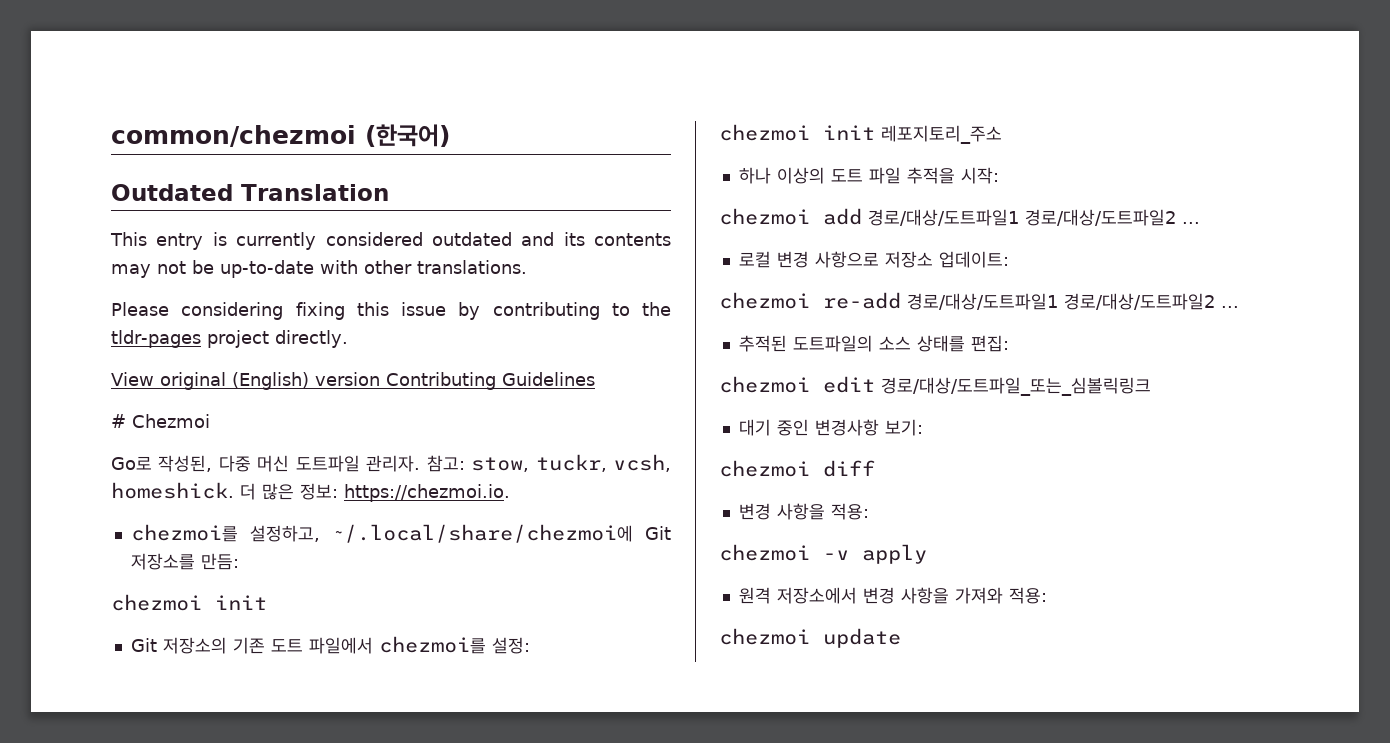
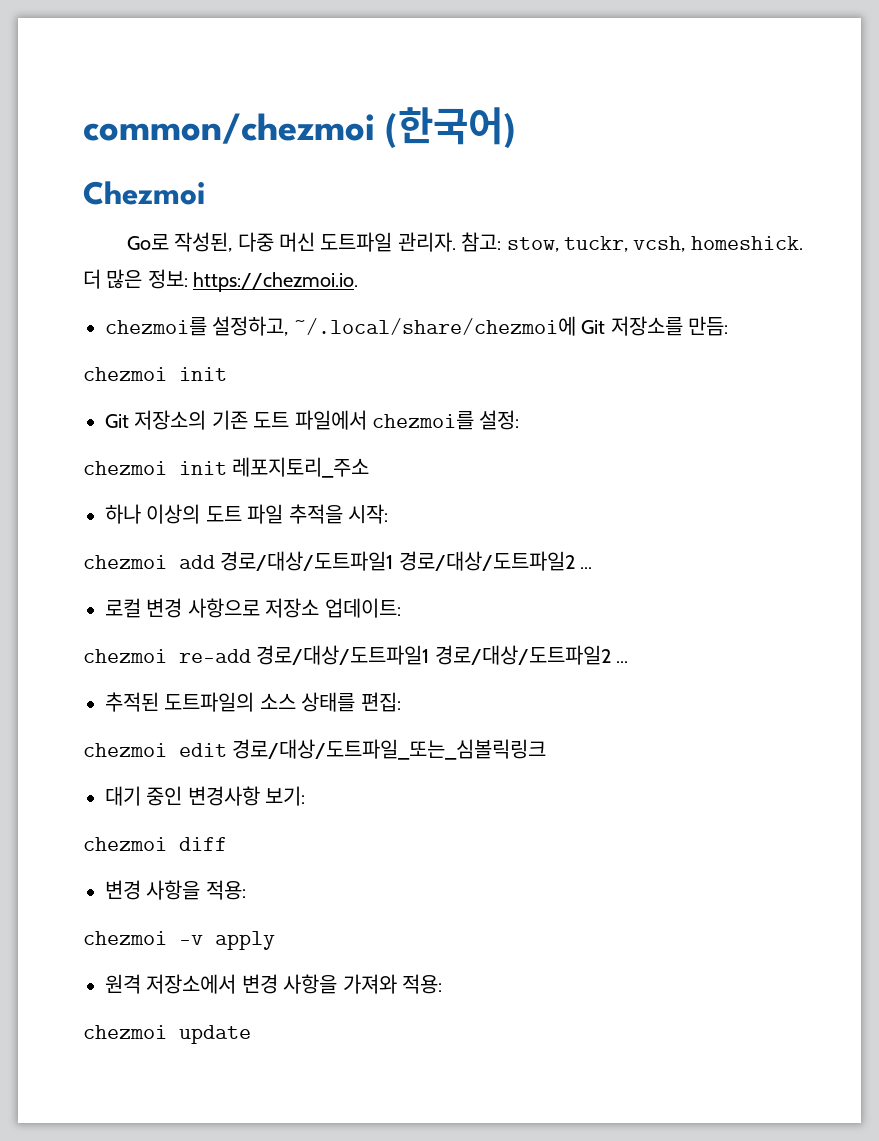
- Outdated Translation
- This entry is currently considered outdated and its contents may not be up-to-date with other translations.
- Please considering fixing this issue by contributing to the tldr-pages project directly.
- View original (English) version Contributing Guidelines
- # Chezmoi
+ Chezmoi

